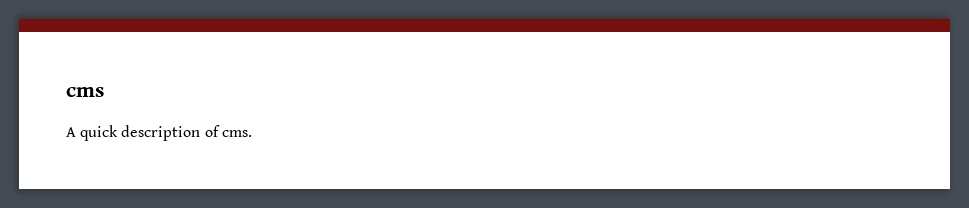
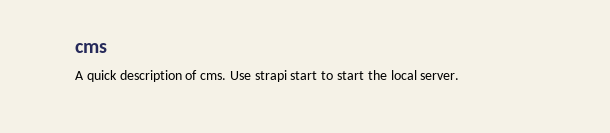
+ Use strapi start to start the local server.

